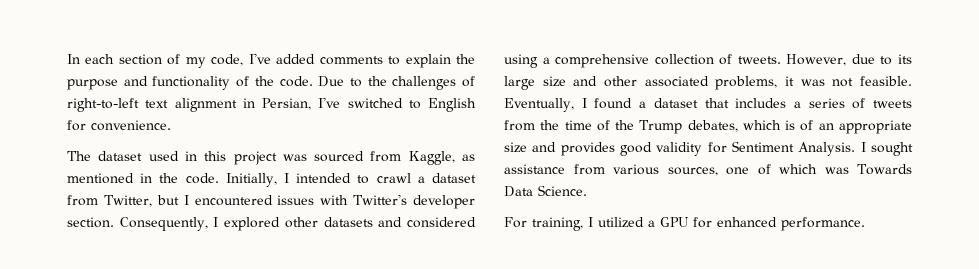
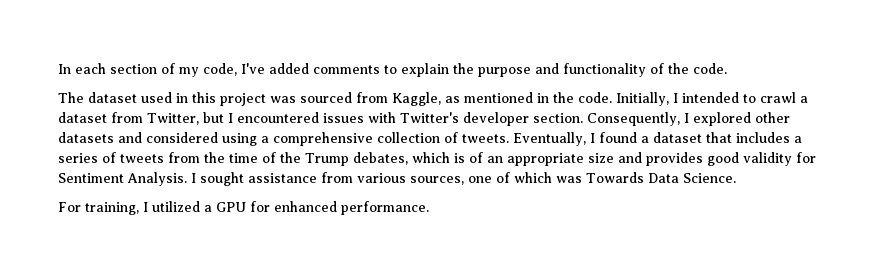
- Due to the challenges of right-to-left text alignment in Persian, I've switched to English for convenience.
- However, due to its large size and other associated problems, it was not feasible.

